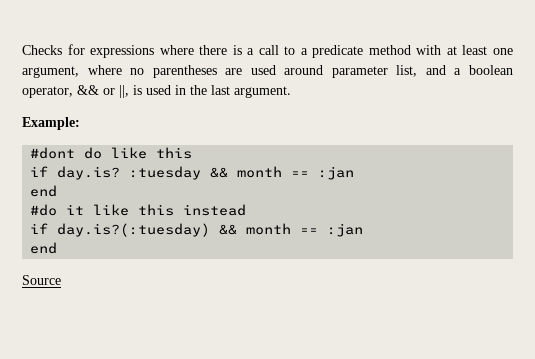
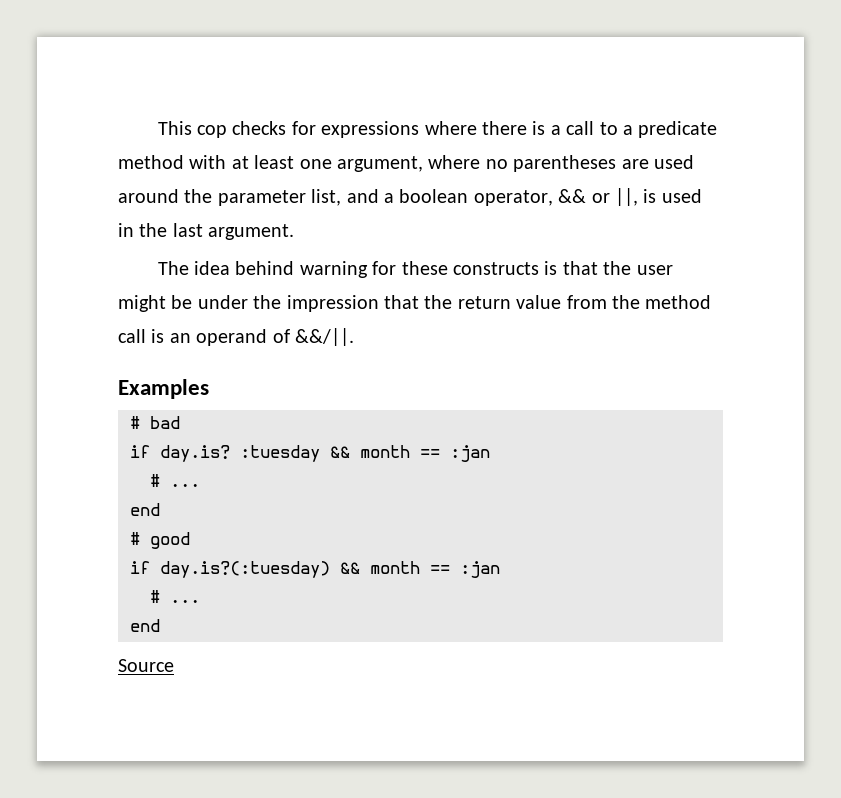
- Checks for expressions where there is a call to a predicate method with at least one argument, where no parentheses are used around parameter list, and a boolean operator, && or ||, is used in the last argument.
+ This cop checks for expressions where there is a call to a predicate method with at least one argument, where no parentheses are used around the parameter list, and a boolean operator, && or ||, is used in the last argument.
- Example:
- #dont do like this
+ The idea behind warning for these constructs is that the user might be under the impression that the return value from the method call is an operand of &&/||.
+ Examples
+ # bad
  if day.is? :tuesday && month == :jan
+ # ...
  end
- #do it like this instead
+ # good
  if day.is?(:tuesday) && month == :jan
+ # ...

